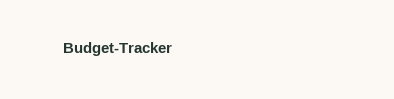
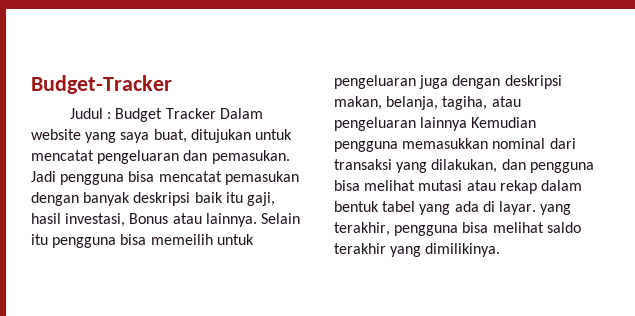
+ Judul : Budget Tracker Dalam website yang saya buat, ditujukan untuk mencatat pengeluaran dan pemasukan. Jadi pengguna bisa mencatat pemasukan dengan banyak deskripsi baik itu gaji, hasil investasi, Bonus atau lainnya. Selain itu pengguna bisa memeilih untuk pengeluaran juga dengan deskripsi makan, belanja, tagiha, atau pengeluaran lainnya Kemudian pengguna memasukkan nominal dari transaksi yang dilakukan, dan pengguna bisa melihat mutasi atau rekap dalam bentuk tabel yang ada di layar. yang terakhir, pengguna bisa melihat saldo terakhir yang dimilikinya.

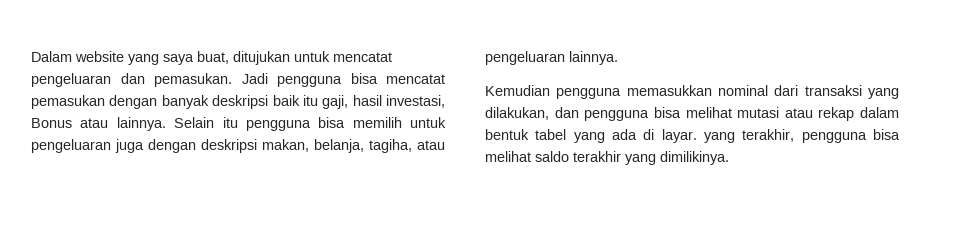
- Budget-Tracker
- Judul : Budget Tracker Dalam website yang saya buat, ditujukan untuk mencatat pengeluaran dan pemasukan.
+ Dalam website yang saya buat, ditujukan untuk mencatat pengeluaran dan pemasukan.
- Selain itu pengguna bisa memeilih untuk pengeluaran juga dengan deskripsi makan, belanja, tagiha, atau pengeluaran lainnya Kemudian pengguna memasukkan nominal dari transaksi yang dilakukan, dan pengguna bisa melihat mutasi atau rekap dalam bentuk tabel yang ada di layar. yang terakhir, pengguna bisa melihat saldo terakhir yang dimilikinya.
+ Selain itu pengguna bisa memilih untuk pengeluaran juga dengan deskripsi makan, belanja, tagiha, atau pengeluaran lainnya.
+ Kemudian pengguna memasukkan nominal dari transaksi yang dilakukan, dan pengguna bisa melihat mutasi atau rekap dalam bentuk tabel yang ada di layar. yang terakhir, pengguna bisa melihat saldo terakhir yang dimilikinya.

